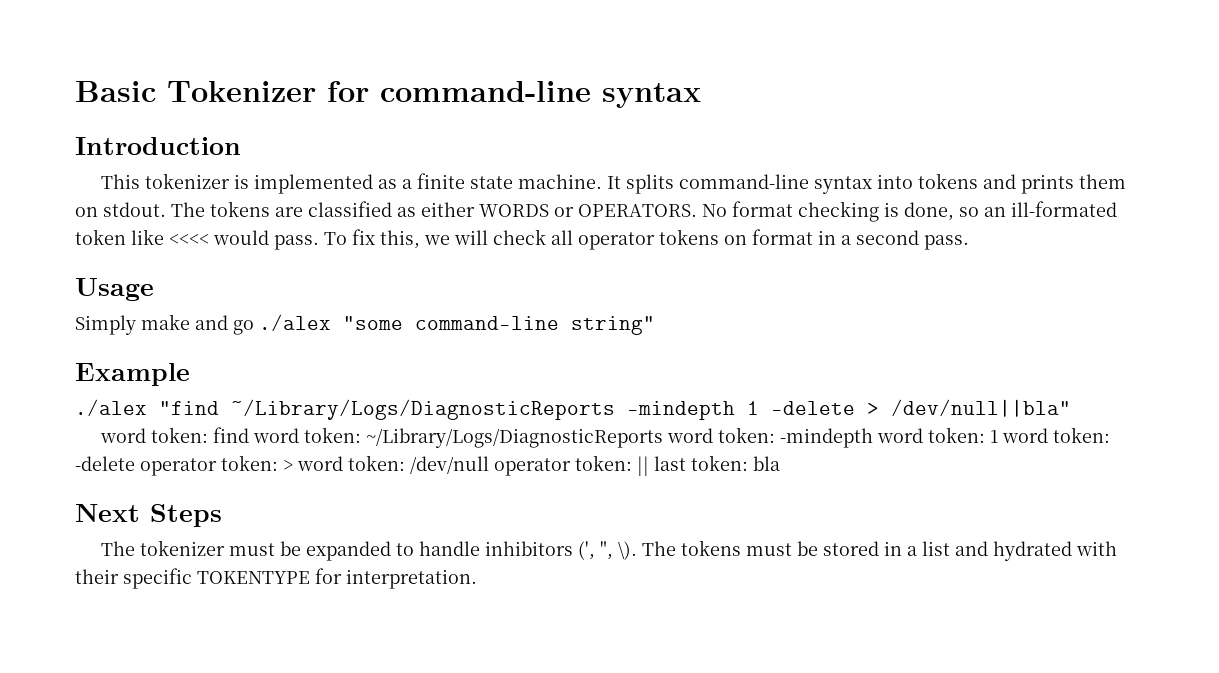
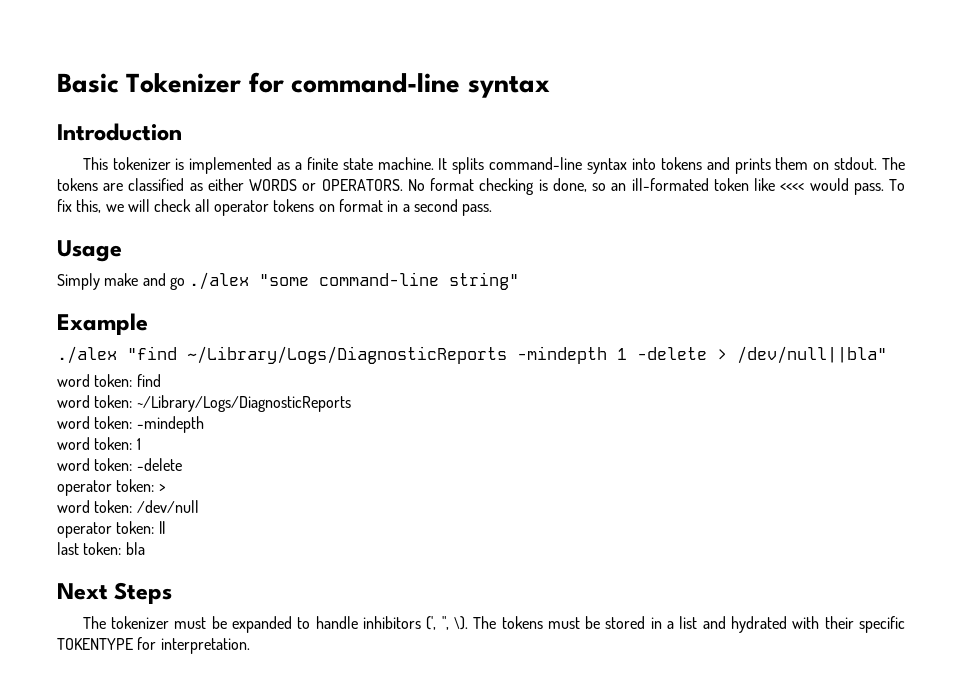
- word token: find word token: ~/Library/Logs/DiagnosticReports word token: -mindepth word token: 1 word token: -delete operator token: > word token: /dev/null operator token: || last token: bla
+ word token: find
+ word token: ~/Library/Logs/DiagnosticReports
+ word token: -mindepth
+ word token: 1
+ word token: -delete
+ operator token: >
+ word token: /dev/null
+ operator token: ||
+ last token: bla

